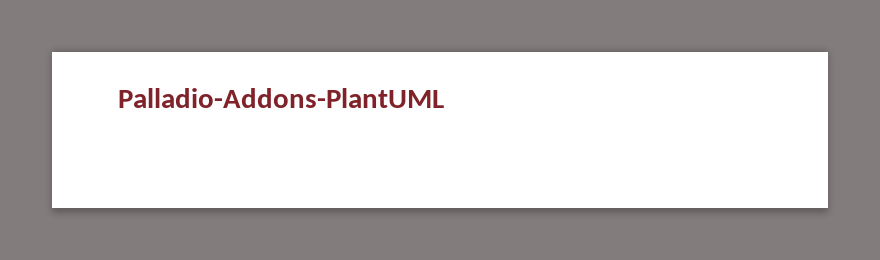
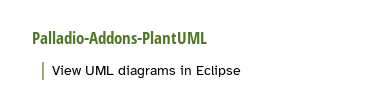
+ View UML diagrams in Eclipse

